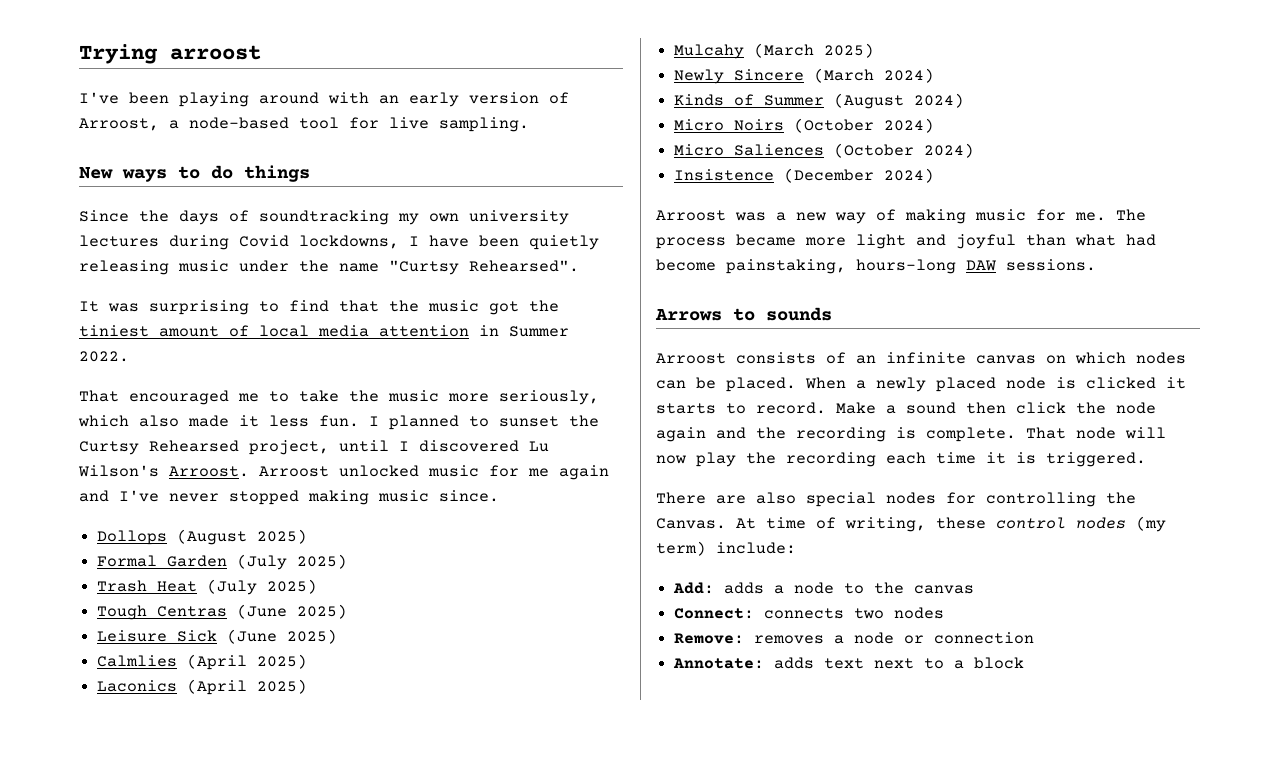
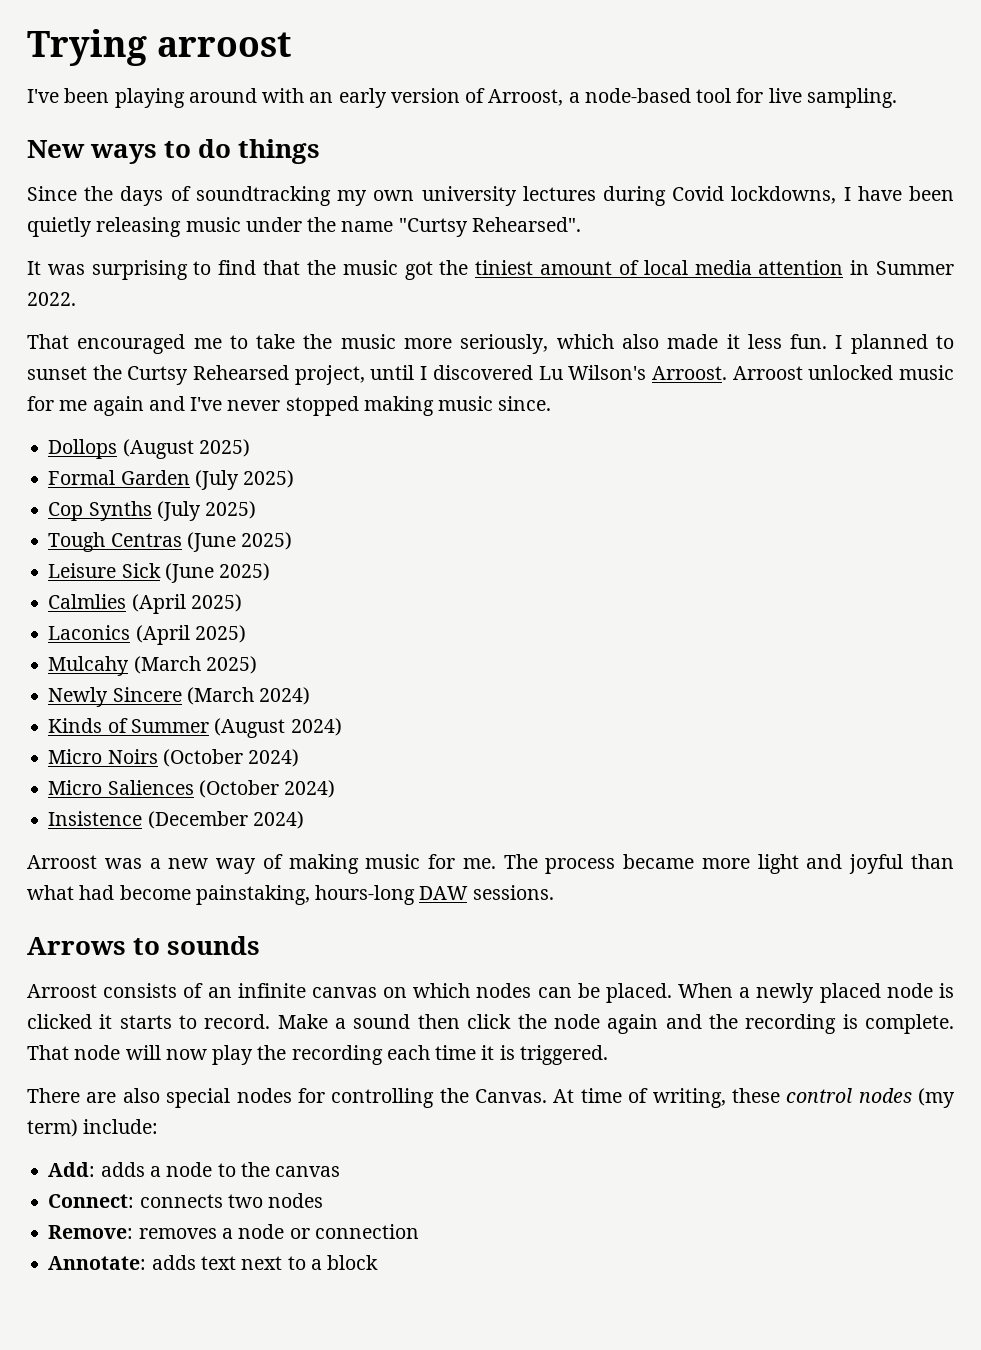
- Trash Heat (July 2025)
+ Cop Synths (July 2025)

